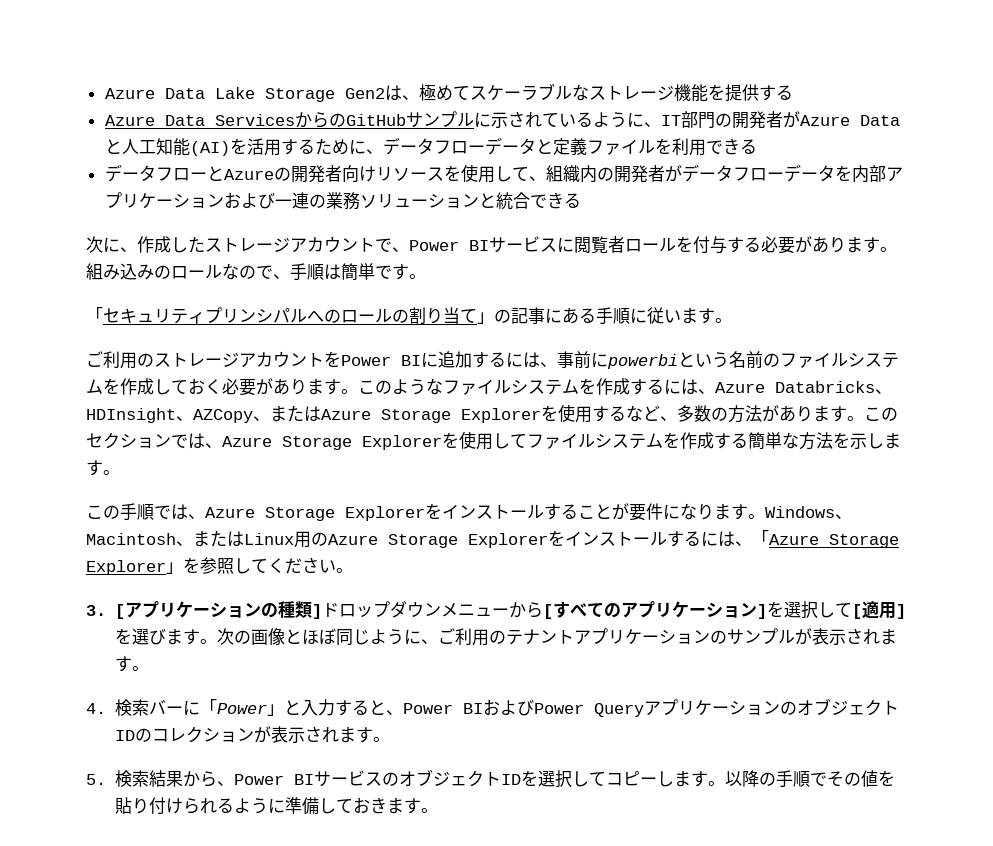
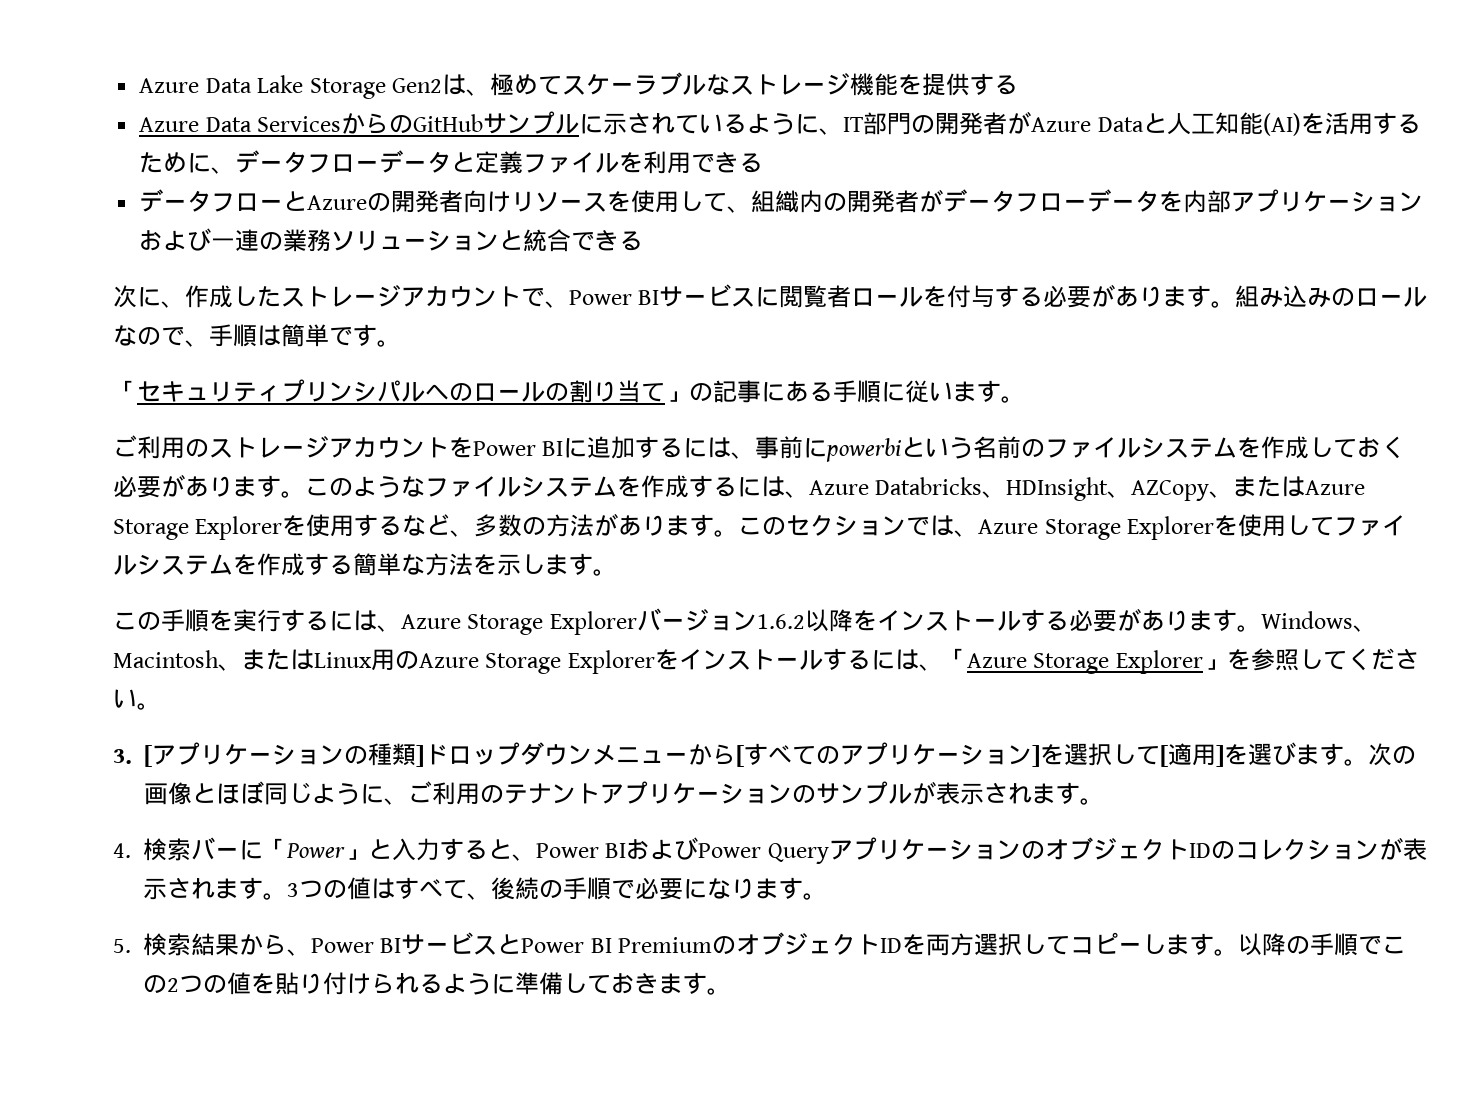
- この手順では、Azure Storage Explorerをインストールすることが要件になります。
+ この手順を実行するには、Azure Storage Explorerバージョン1.6.2以降をインストールする必要があります。
+ 3つの値はすべて、後続の手順で必要になります。
- 5.検索結果から、Power BIサービスのオブジェクトIDを選択してコピーします。
+ 5.検索結果から、Power BIサービスとPower BI PremiumのオブジェクトIDを両方選択してコピーします。
- 以降の手順でその値を貼り付けられるように準備しておきます。
+ 以降の手順でこの2つの値を貼り付けられるように準備しておきます。

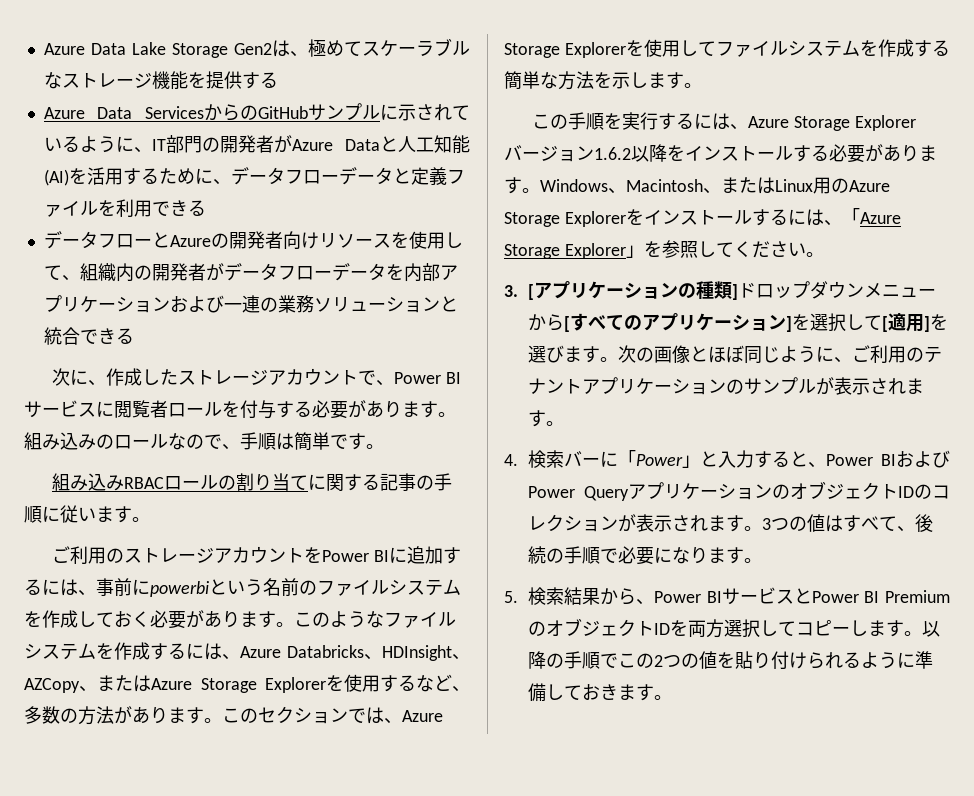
- 「セキュリティプリンシパルへのロールの割り当て」の記事にある手順に従います。
+ 組み込みRBACロールの割り当てに関する記事の手順に従います。

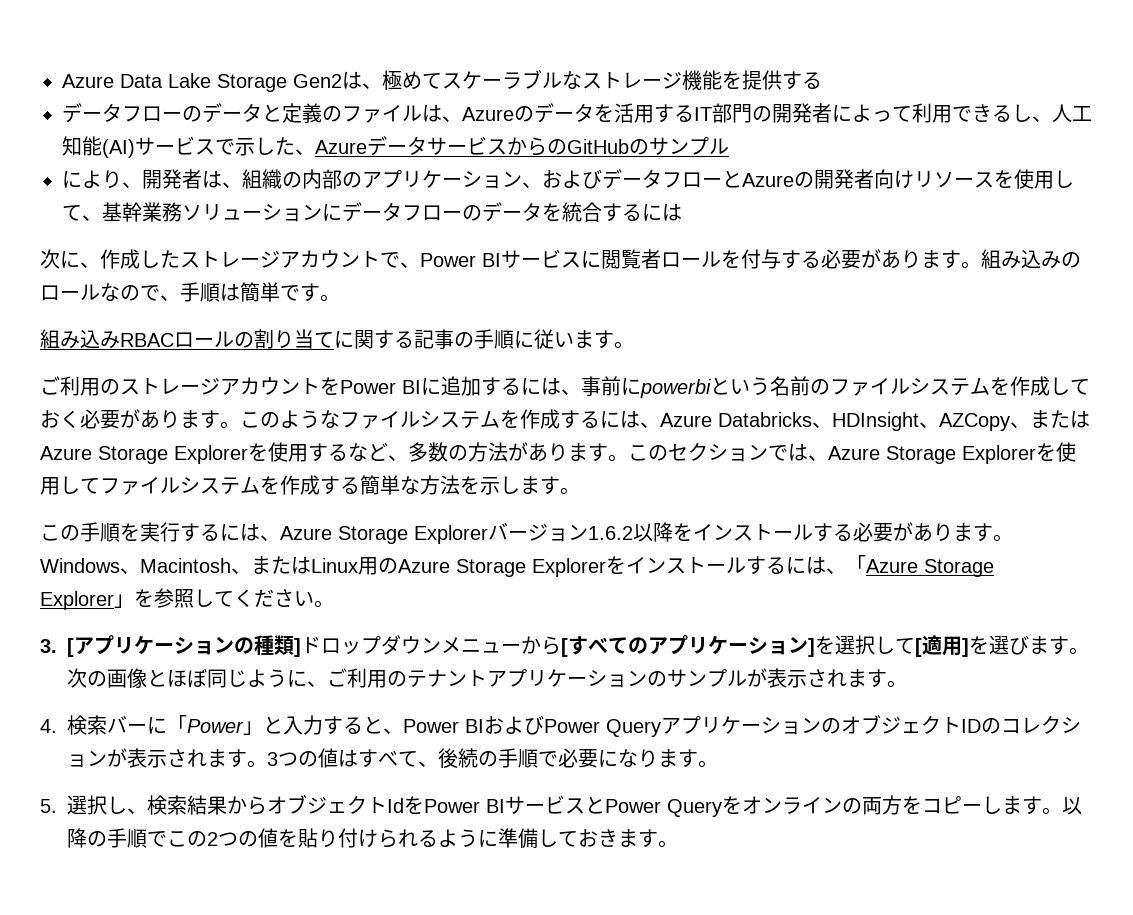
- Azure Data ServicesからのGitHubサンプルに示されているように、IT部門の開発者がAzure Dataと人工知能(AI)を活用するために、データフローデータと定義ファイルを利用できる
- データフローとAzureの開発者向けリソースを使用して、組織内の開発者がデータフローデータを内部アプリケーションおよび一連の業務ソリューションと統合できる
+ データフローのデータと定義のファイルは、Azureのデータを活用するIT部門の開発者によって利用できるし、人工知能(AI)サービスで示した、AzureデータサービスからのGitHubのサンプル
+ により、開発者は、組織の内部のアプリケーション、およびデータフローとAzureの開発者向けリソースを使用して、基幹業務ソリューションにデータフローのデータを統合するには
- 5.検索結果から、Power BIサービスとPower BI PremiumのオブジェクトIDを両方選択してコピーします。
+ 5.選択し、検索結果からオブジェクトIdをPower BIサービスとPower Queryをオンラインの両方をコピーします。

